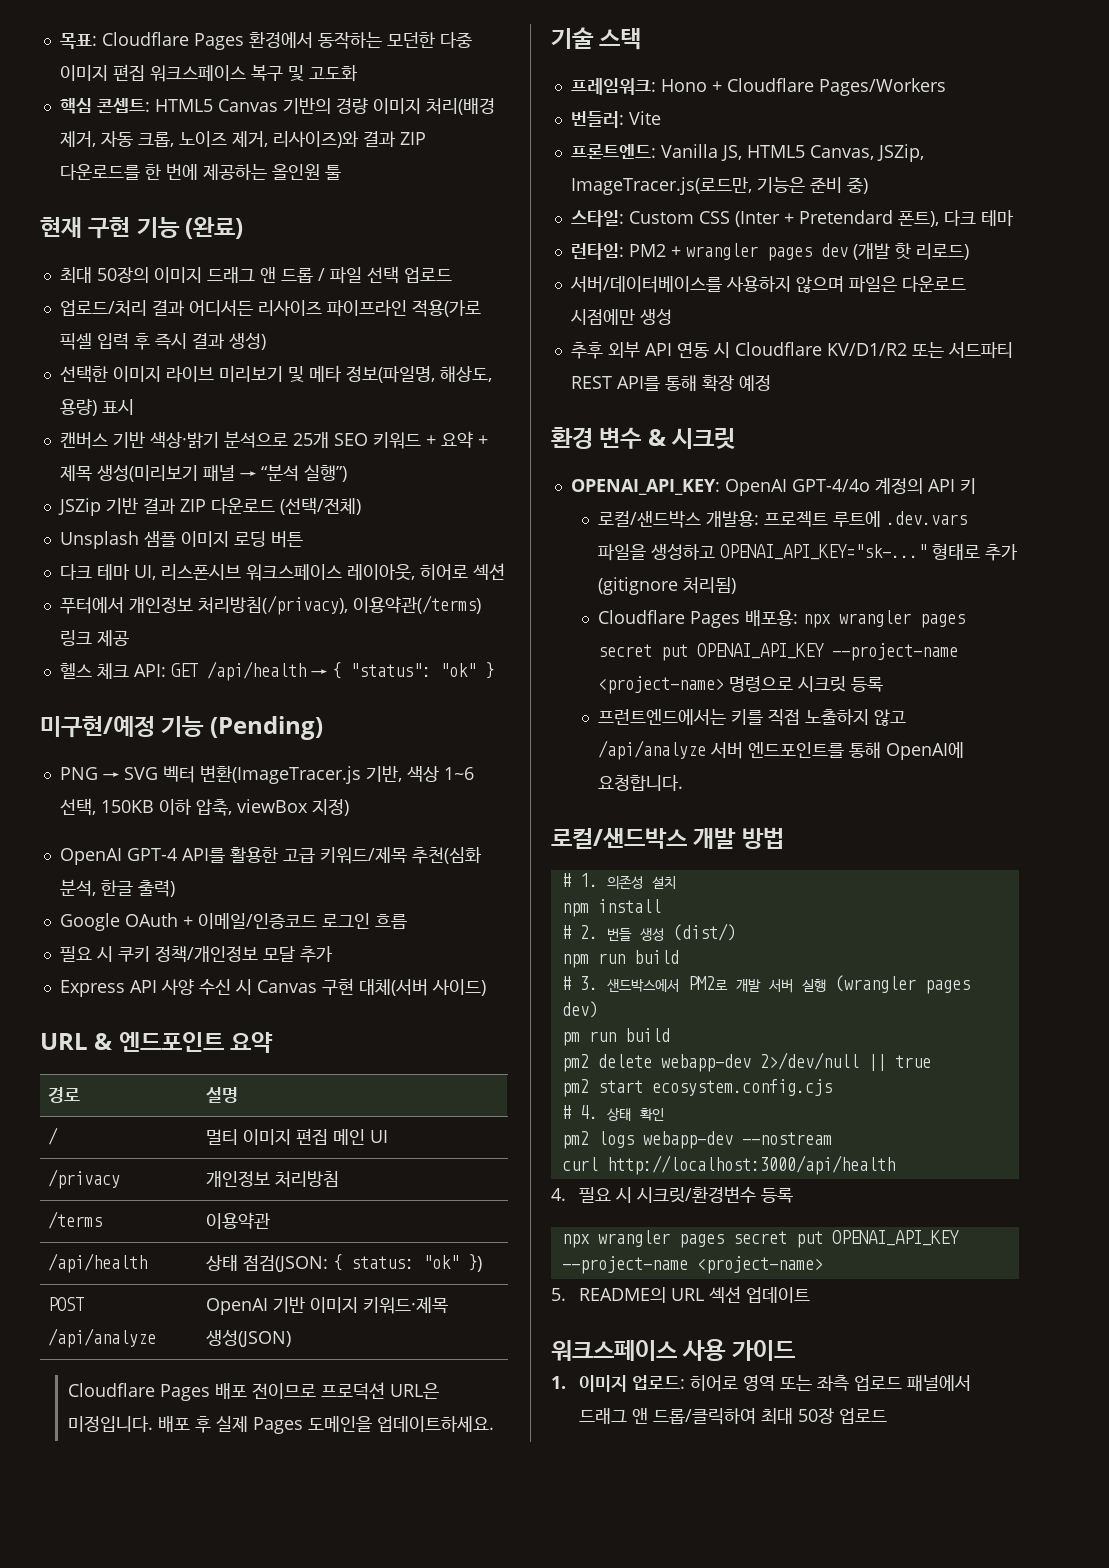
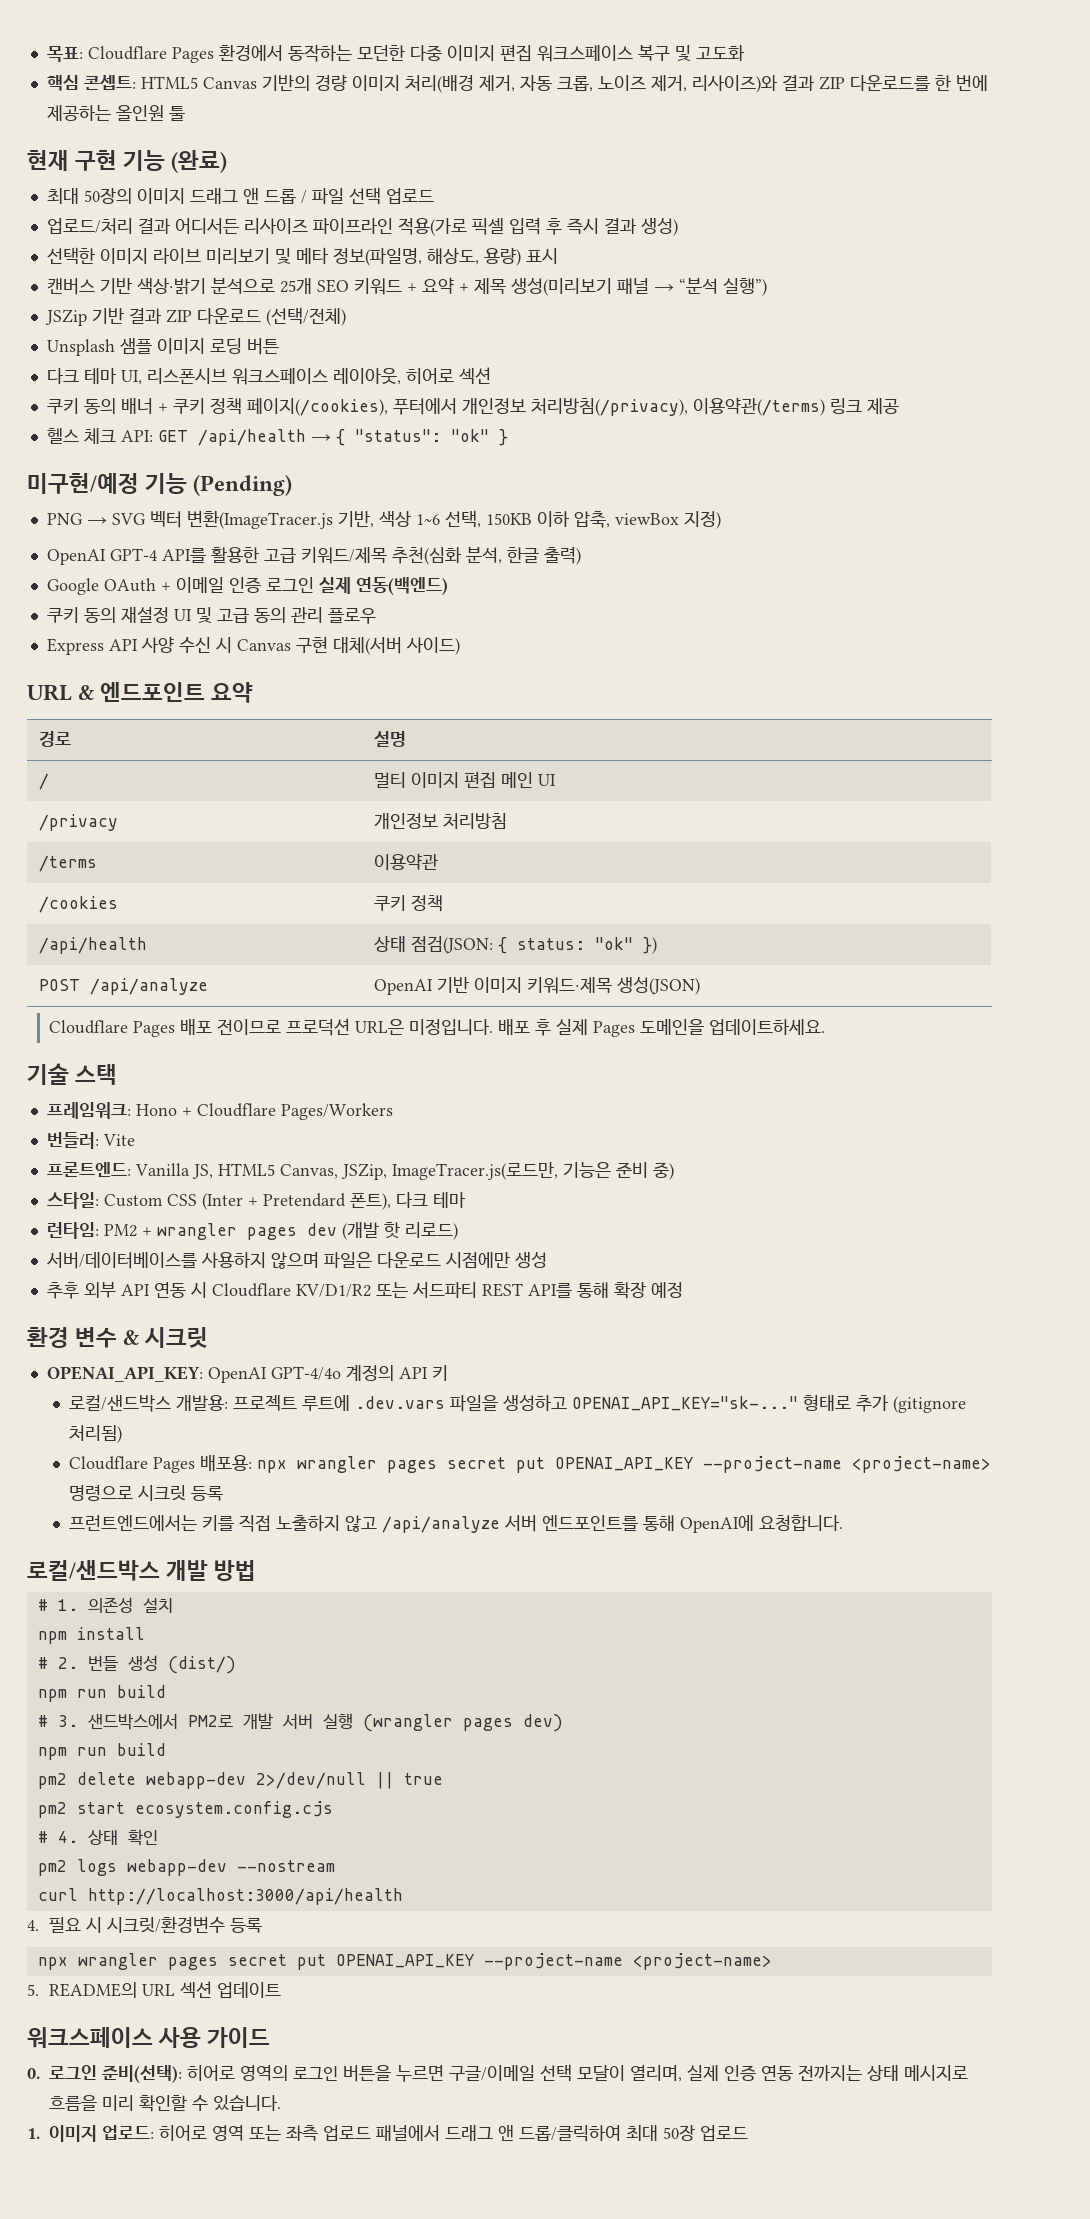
- 푸터에서 개인정보 처리방침(/privacy), 이용약관(/terms) 링크 제공
+ 쿠키 동의 배너 + 쿠키 정책 페이지(/cookies), 푸터에서 개인정보 처리방침(/privacy), 이용약관(/terms) 링크 제공
- Google OAuth + 이메일/인증코드 로그인 흐름
- 필요 시 쿠키 정책/개인정보 모달 추가
+ Google OAuth + 이메일 인증 로그인 실제 연동(백엔드)
+ 쿠키 동의 재설정 UI 및 고급 동의 관리 플로우
+ /cookies | 쿠키 정책
  # 3. 샌드박스에서 PM2로 개발 서버 실행 (wrangler pages dev)
- pm run build
+ npm run build
+ 0. 로그인 준비(선택): 히어로 영역의 로그인 버튼을 누르면 구글/이메일 선택 모달이 열리며, 실제 인증 연동 전까지는 상태 메시지로 흐름을 미리 확인할 수 있습니다.

